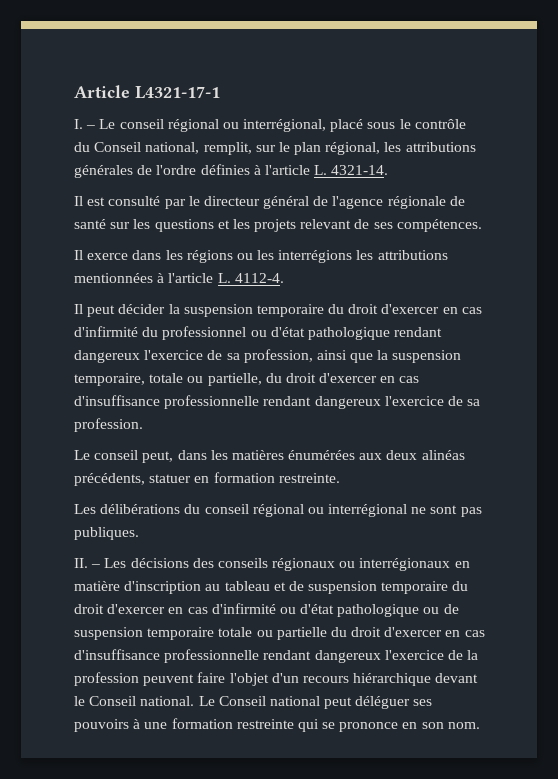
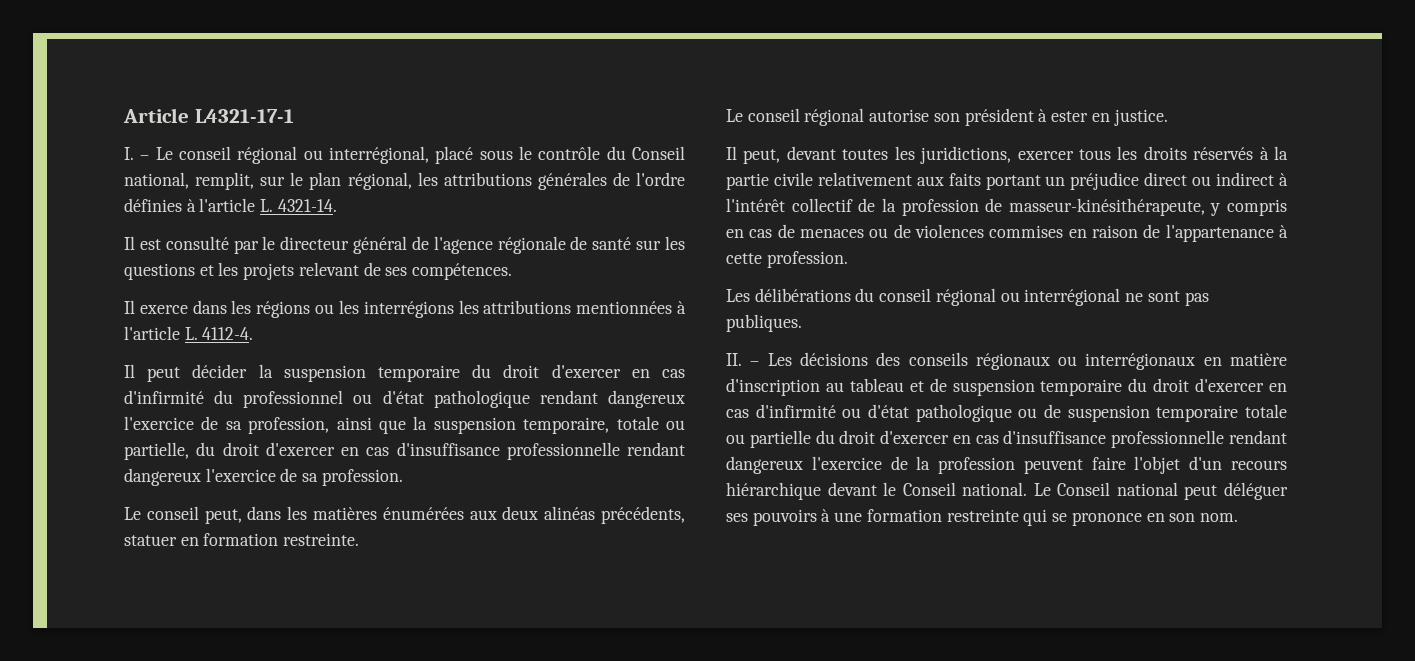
+ Le conseil régional autorise son président à ester en justice.
+ Il peut, devant toutes les juridictions, exercer tous les droits réservés à la partie civile relativement aux faits portant un préjudice direct ou indirect à l'intérêt collectif de la profession de masseur-kinésithérapeute, y compris en cas de menaces ou de violences commises en raison de l'appartenance à cette profession.

